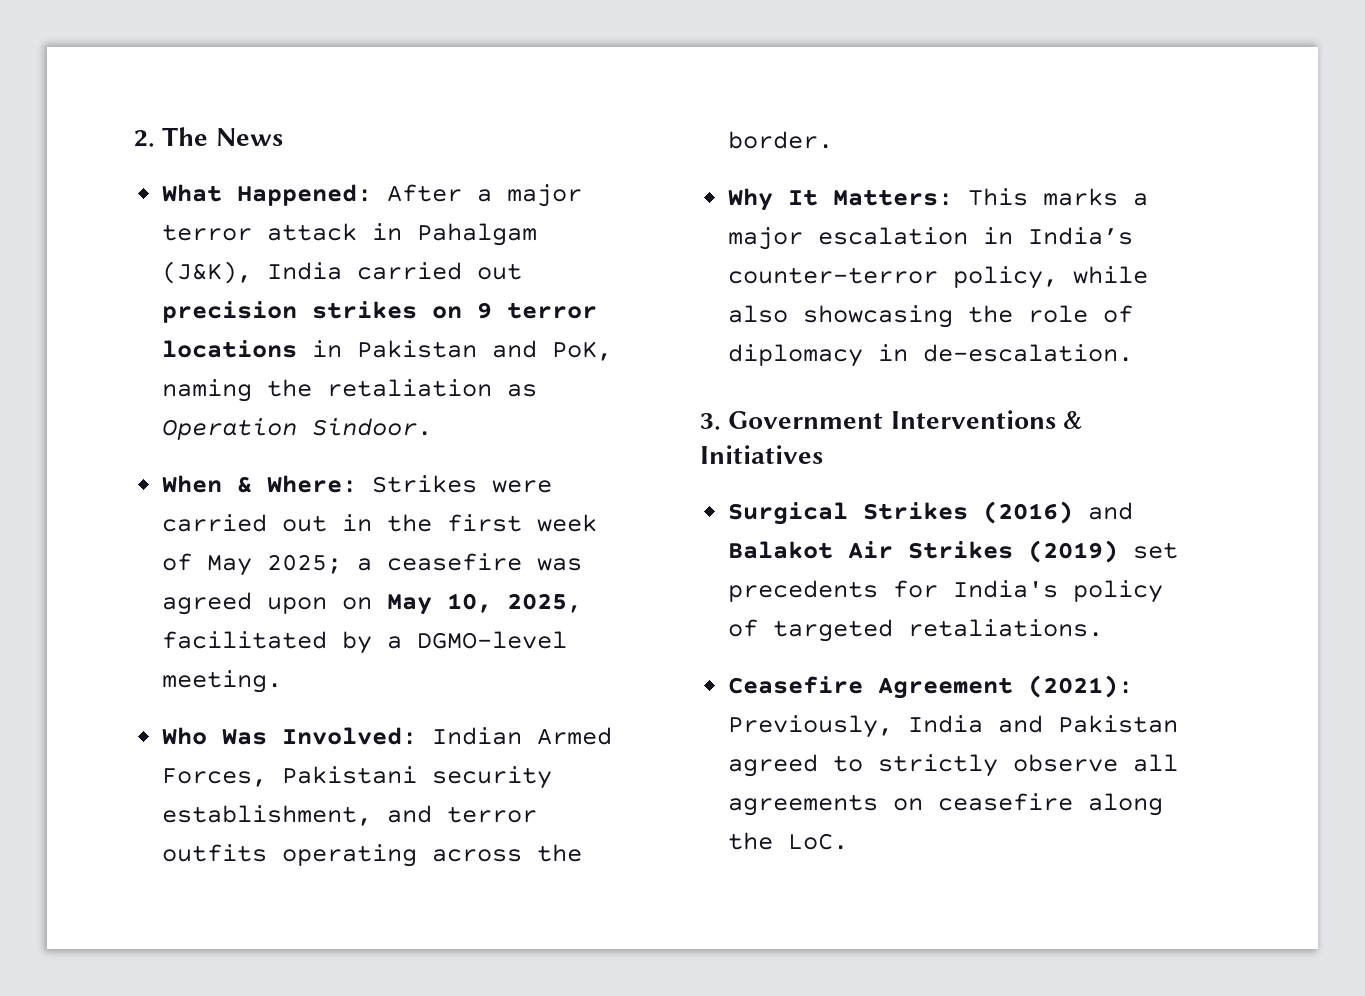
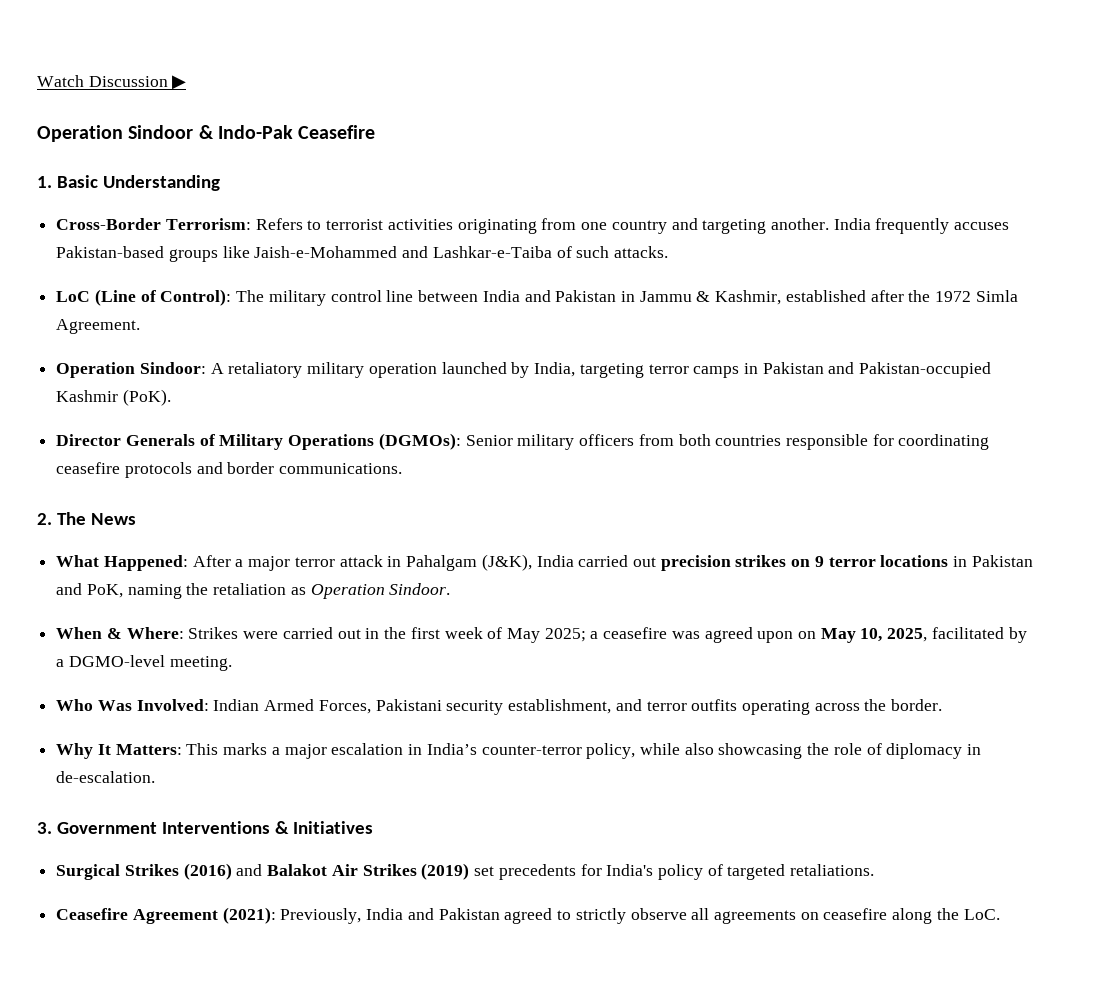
+ Watch Discussion ▶
+ Operation Sindoor & Indo-Pak Ceasefire
+ 1. Basic Understanding
+ Cross-Border Terrorism: Refers to terrorist activities originating from one country and targeting another. India frequently accuses Pakistan-based groups like Jaish-e-Mohammed and Lashkar-e-Taiba of such attacks.
+ LoC (Line of Control): The military control line between India and Pakistan in Jammu & Kashmir, established after the 1972 Simla Agreement.
+ Operation Sindoor: A retaliatory military operation launched by India, targeting terror camps in Pakistan and Pakistan-occupied Kashmir (PoK).
+ Director Generals of Military Operations (DGMOs): Senior military officers from both countries responsible for coordinating ceasefire protocols and border communications.

